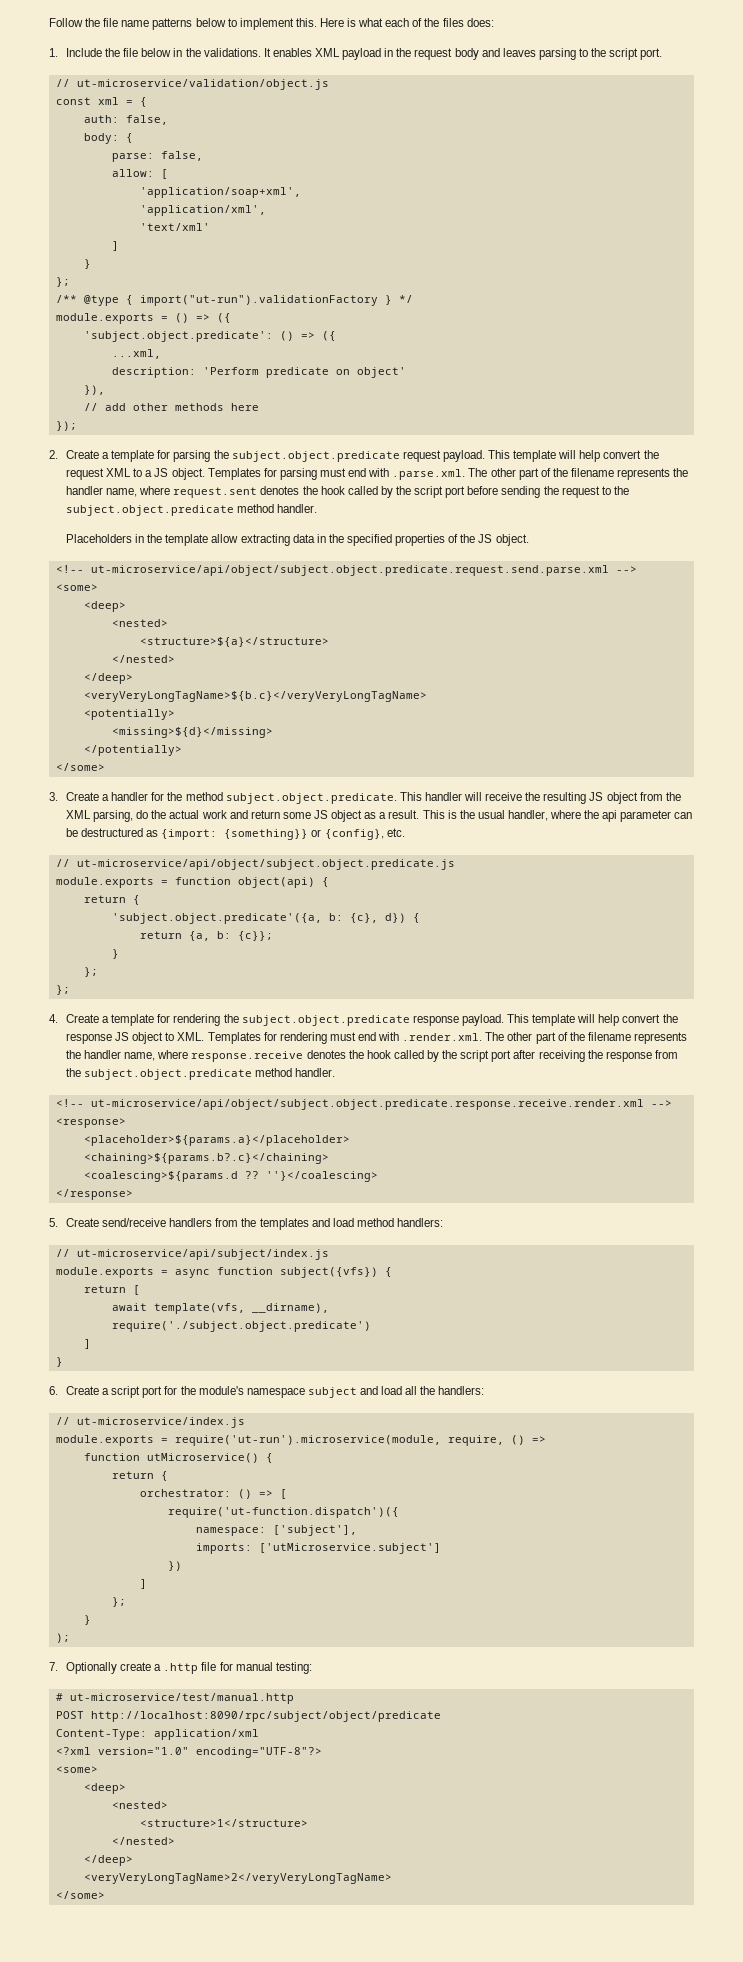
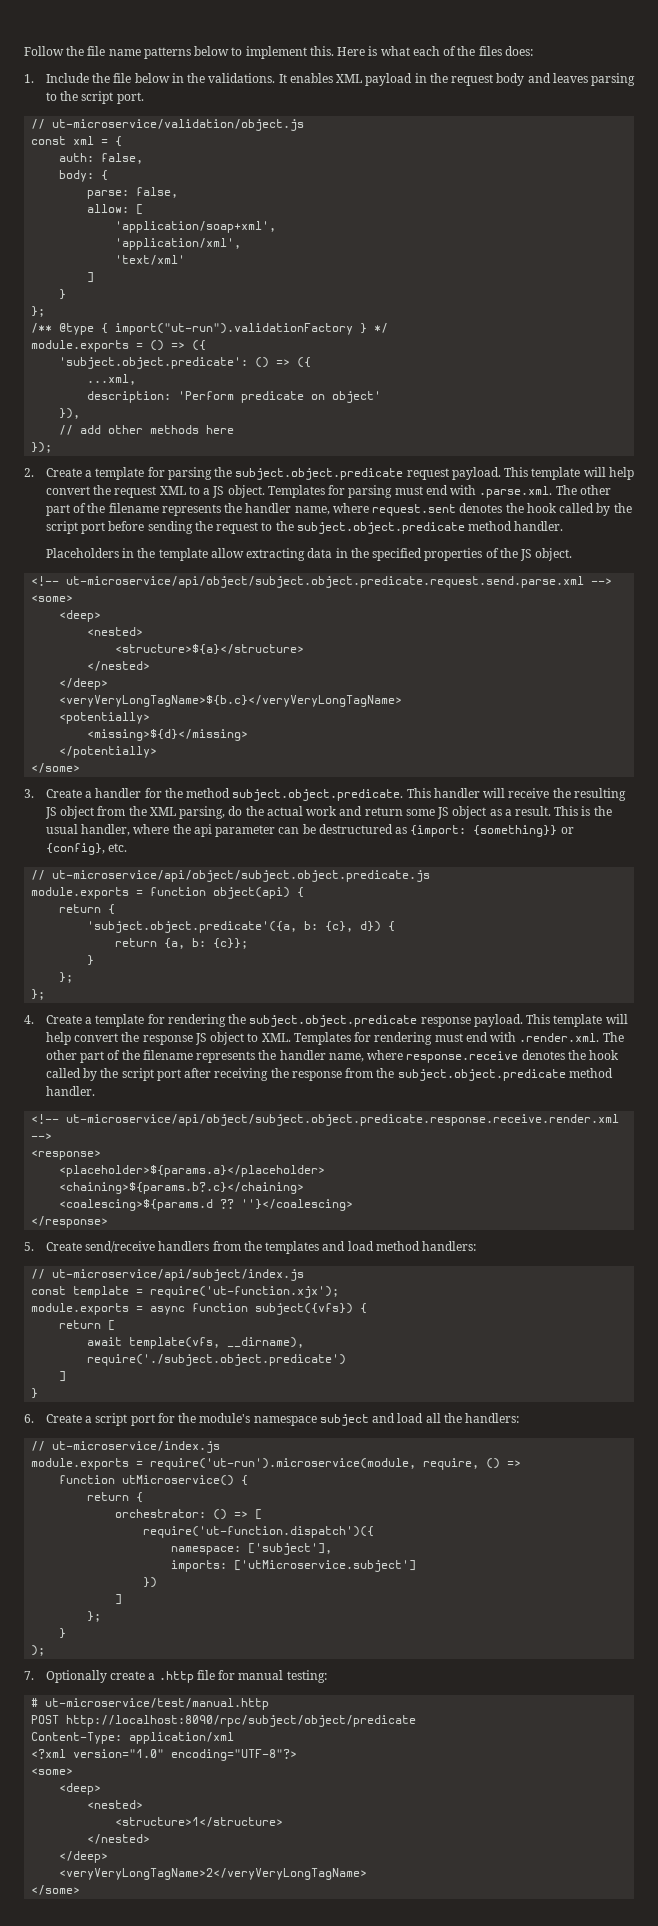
+ const template = require('ut-function.xjx');

